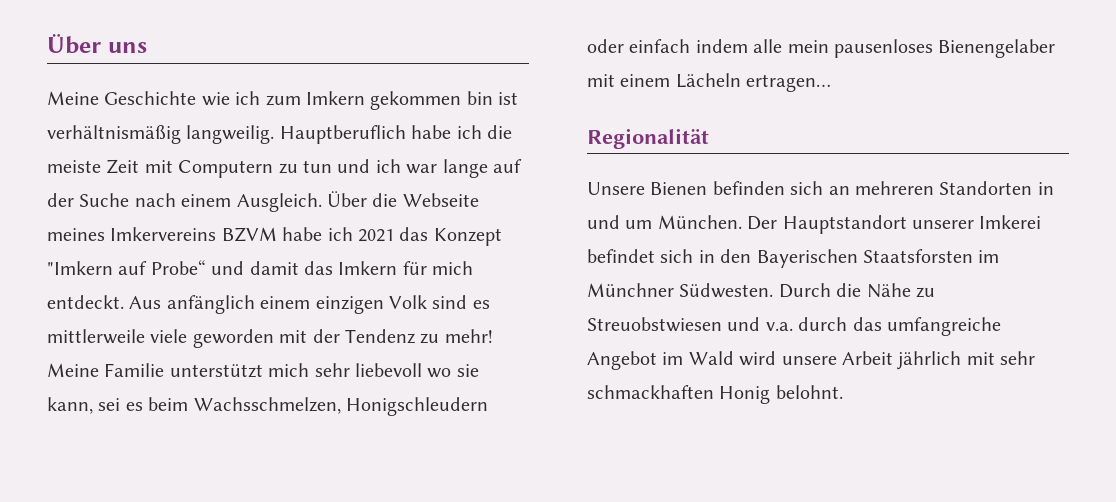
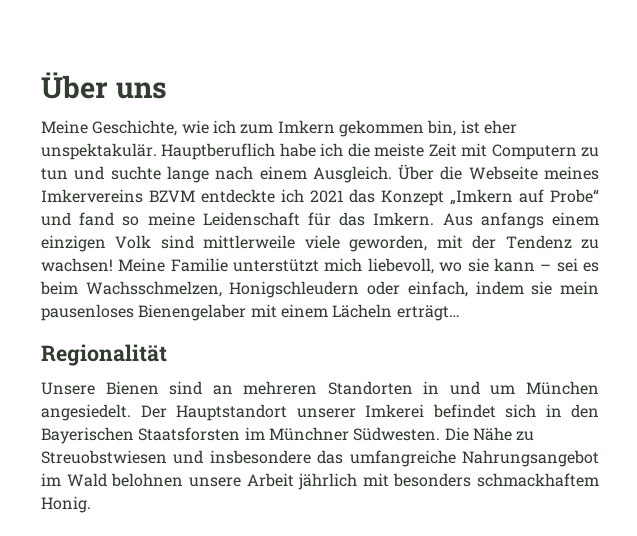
- Meine Geschichte wie ich zum Imkern gekommen bin ist verhältnismäßig langweilig.
+ Meine Geschichte, wie ich zum Imkern gekommen bin, ist eher unspektakulär.
- Hauptberuflich habe ich die meiste Zeit mit Computern zu tun und ich war lange auf der Suche nach einem Ausgleich.
+ Hauptberuflich habe ich die meiste Zeit mit Computern zu tun und suchte lange nach einem Ausgleich.
- Über die Webseite meines Imkervereins BZVM habe ich 2021 das Konzept "Imkern auf Probe“ und damit das Imkern für mich entdeckt. Aus anfänglich einem einzigen Volk sind es mittlerweile viele geworden mit der Tendenz zu mehr!
+ Über die Webseite meines Imkervereins BZVM entdeckte ich 2021 das Konzept „Imkern auf Probe“ und fand so meine Leidenschaft für das Imkern. Aus anfangs einem einzigen Volk sind mittlerweile viele geworden, mit der Tendenz zu wachsen!
- Meine Familie unterstützt mich sehr liebevoll wo sie kann, sei es beim Wachsschmelzen, Honigschleudern oder einfach indem alle mein pausenloses Bienengelaber mit einem Lächeln ertragen…
+ Meine Familie unterstützt mich liebevoll, wo sie kann – sei es beim Wachsschmelzen, Honigschleudern oder einfach, indem sie mein pausenloses Bienengelaber mit einem Lächeln erträgt…
- Unsere Bienen befinden sich an mehreren Standorten in und um München.
+ Unsere Bienen sind an mehreren Standorten in und um München angesiedelt.
- Durch die Nähe zu Streuobstwiesen und v.a. durch das umfangreiche Angebot im Wald wird unsere Arbeit jährlich mit sehr schmackhaften Honig belohnt.
+ Die Nähe zu Streuobstwiesen und insbesondere das umfangreiche Nahrungsangebot im Wald belohnen unsere Arbeit jährlich mit besonders schmackhaftem Honig.

